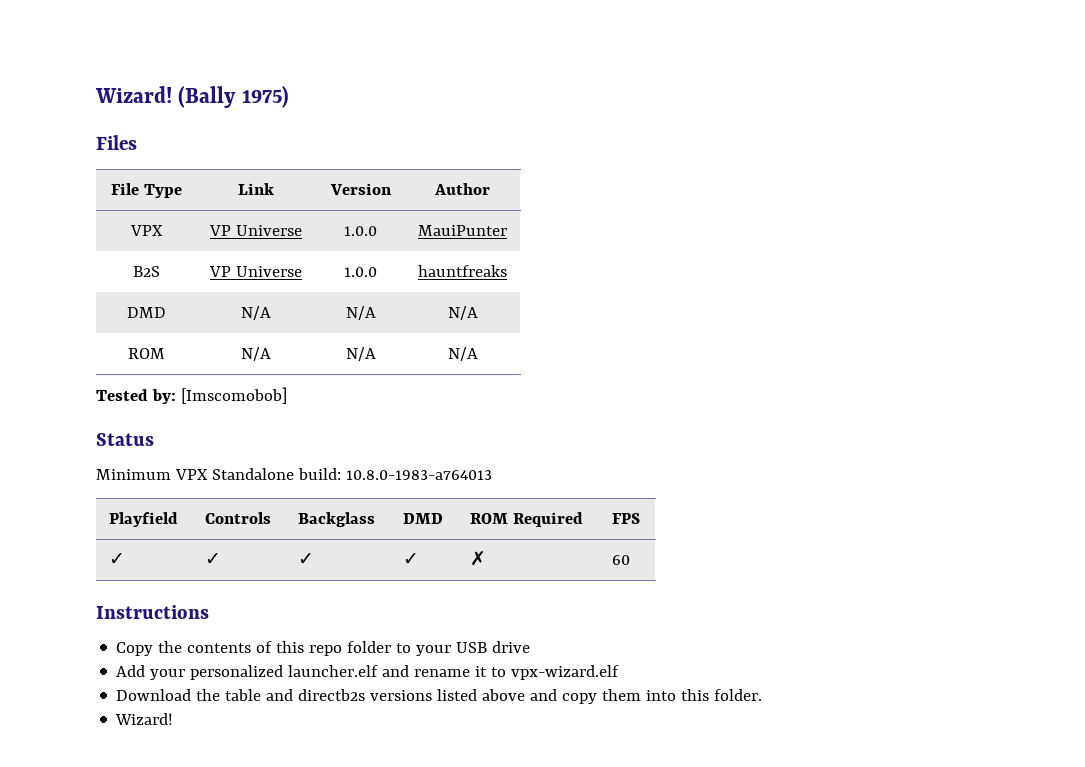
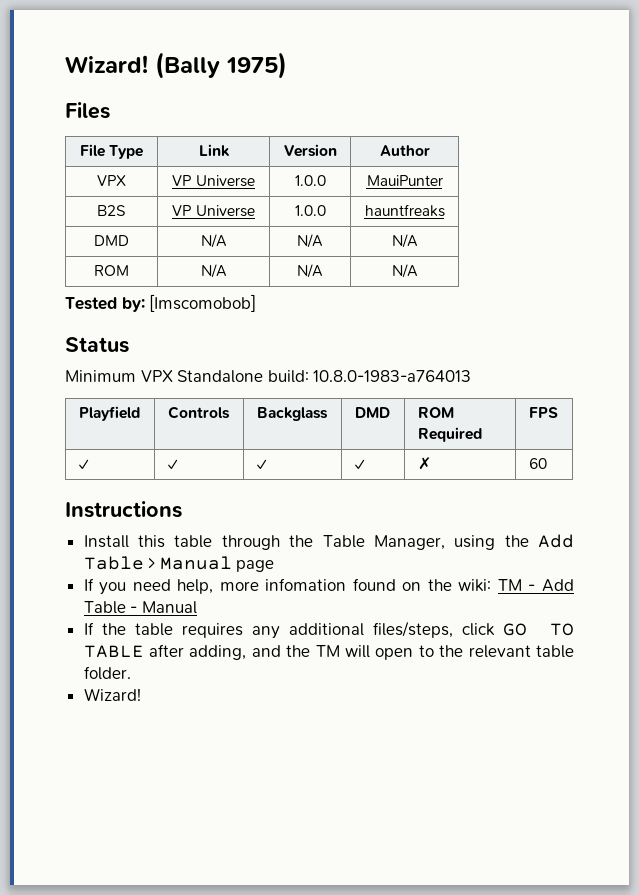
- Copy the contents of this repo folder to your USB drive
- Add your personalized launcher.elf and rename it to vpx-wizard.elf
- Download the table and directb2s versions listed above and copy them into this folder.
+ Install this table through the Table Manager, using the Add Table > Manual page
+ If you need help, more infomation found on the wiki: TM - Add Table - Manual
+ If the table requires any additional files/steps, click GO TO TABLE after adding, and the TM will open to the relevant table folder.

